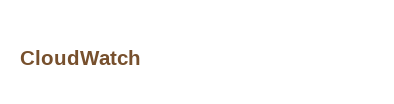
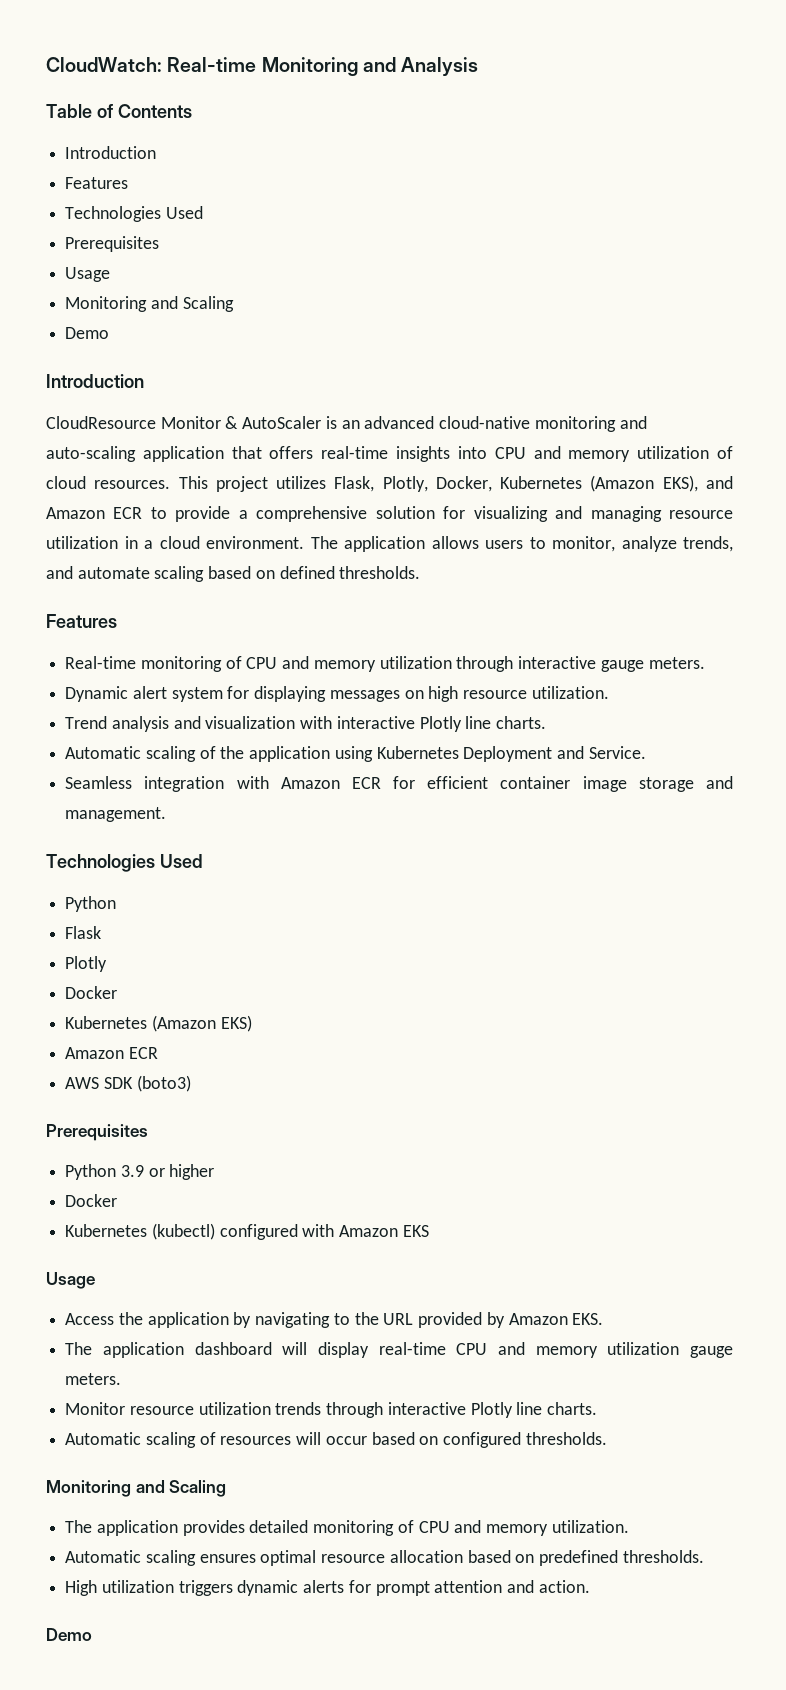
- CloudWatch
+ CloudWatch: Real-time Monitoring and Analysis
+ Table of Contents
+ Introduction
+ Features
+ Technologies Used
+ Prerequisites
+ Usage
+ Monitoring and Scaling
+ Demo
+ Introduction
+ CloudResource Monitor & AutoScaler is an advanced cloud-native monitoring and auto-scaling application that offers real-time insights into CPU and memory utilization of cloud resources. This project utilizes Flask, Plotly, Docker, Kubernetes (Amazon EKS), and Amazon ECR to provide a comprehensive solution for visualizing and managing resource utilization in a cloud environment. The application allows users to monitor, analyze trends, and automate scaling based on defined thresholds.
+ Features
+ Real-time monitoring of CPU and memory utilization through interactive gauge meters.
+ Dynamic alert system for displaying messages on high resource utilization.
+ Trend analysis and visualization with interactive Plotly line charts.
+ Automatic scaling of the application using Kubernetes Deployment and Service.
+ Seamless integration with Amazon ECR for efficient container image storage and management.
+ Technologies Used
+ Python
+ Flask
+ Plotly
+ Docker
+ Kubernetes (Amazon EKS)
+ Amazon ECR
+ AWS SDK (boto3)
+ Prerequisites
+ Python 3.9 or higher
+ Docker
+ Kubernetes (kubectl) configured with Amazon EKS
+ Usage
+ Access the application by navigating to the URL provided by Amazon EKS.
+ The application dashboard will display real-time CPU and memory utilization gauge meters.
+ Monitor resource utilization trends through interactive Plotly line charts.
+ Automatic scaling of resources will occur based on configured thresholds.
+ Monitoring and Scaling
+ The application provides detailed monitoring of CPU and memory utilization.
+ Automatic scaling ensures optimal resource allocation based on predefined thresholds.
+ High utilization triggers dynamic alerts for prompt attention and action.
+ Demo

